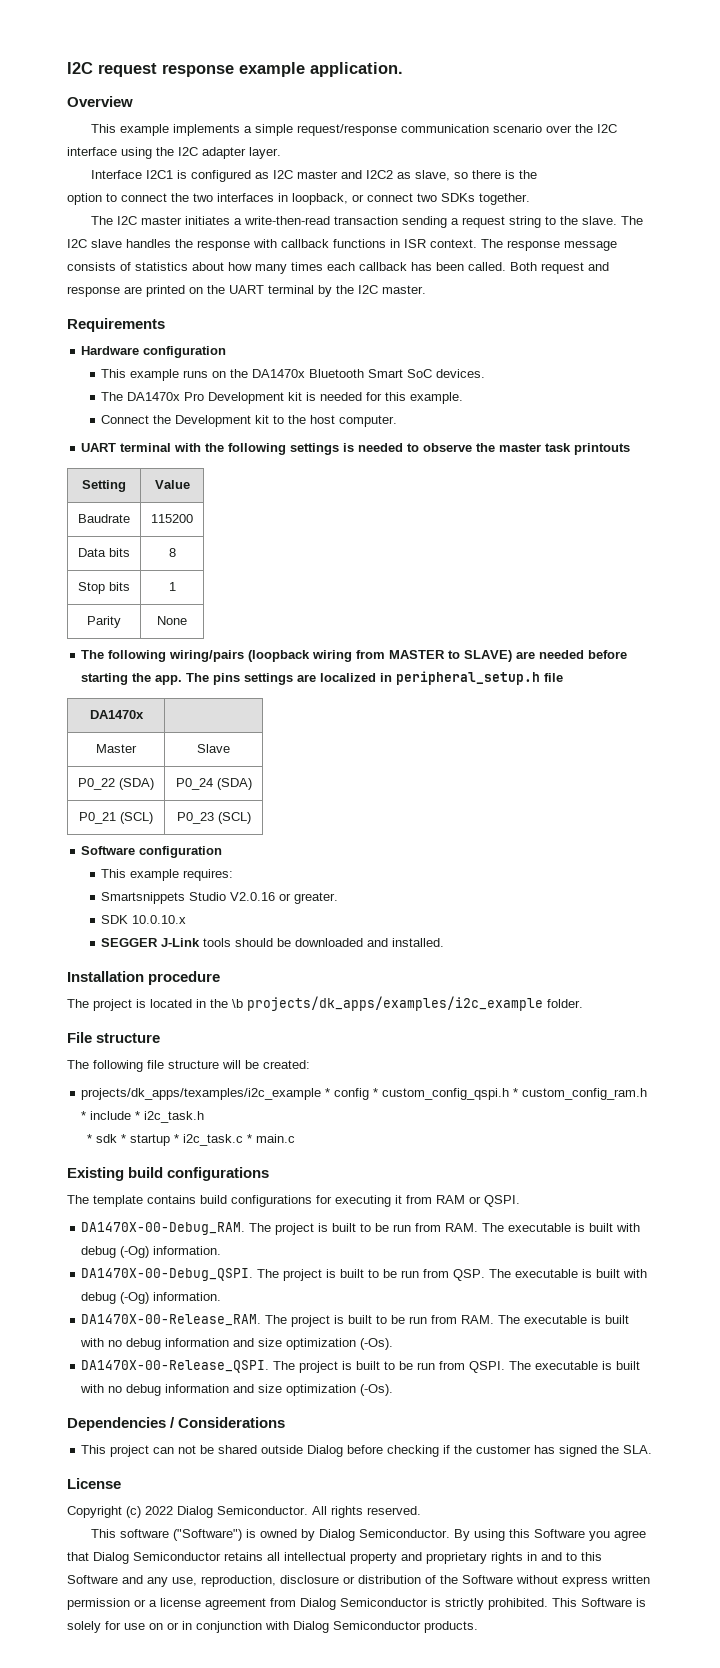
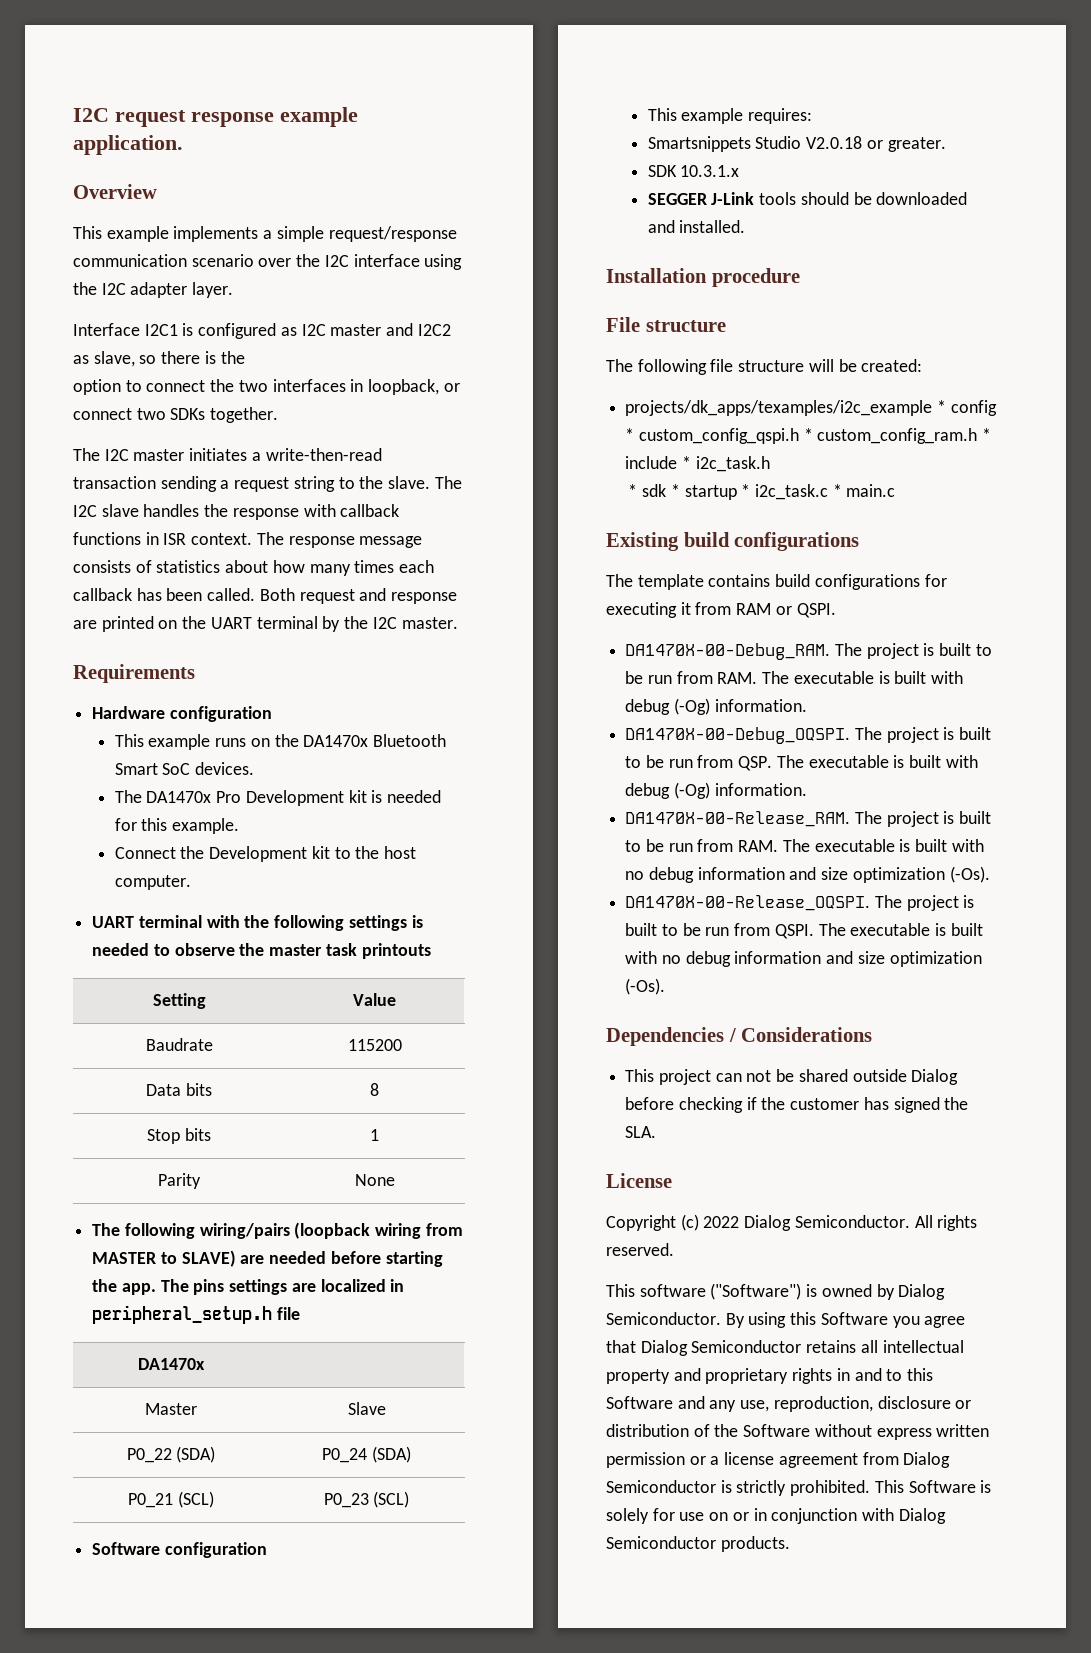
- Smartsnippets Studio V2.0.16 or greater.
+ Smartsnippets Studio V2.0.18 or greater.
- SDK 10.0.10.x
+ SDK 10.3.1.x
- The project is located in the \b projects/dk_apps/examples/i2c_example folder.
- DA1470X-00-Debug_QSPI.
+ DA1470X-00-Debug_OQSPI.
- DA1470X-00-Release_QSPI.
+ DA1470X-00-Release_OQSPI.

